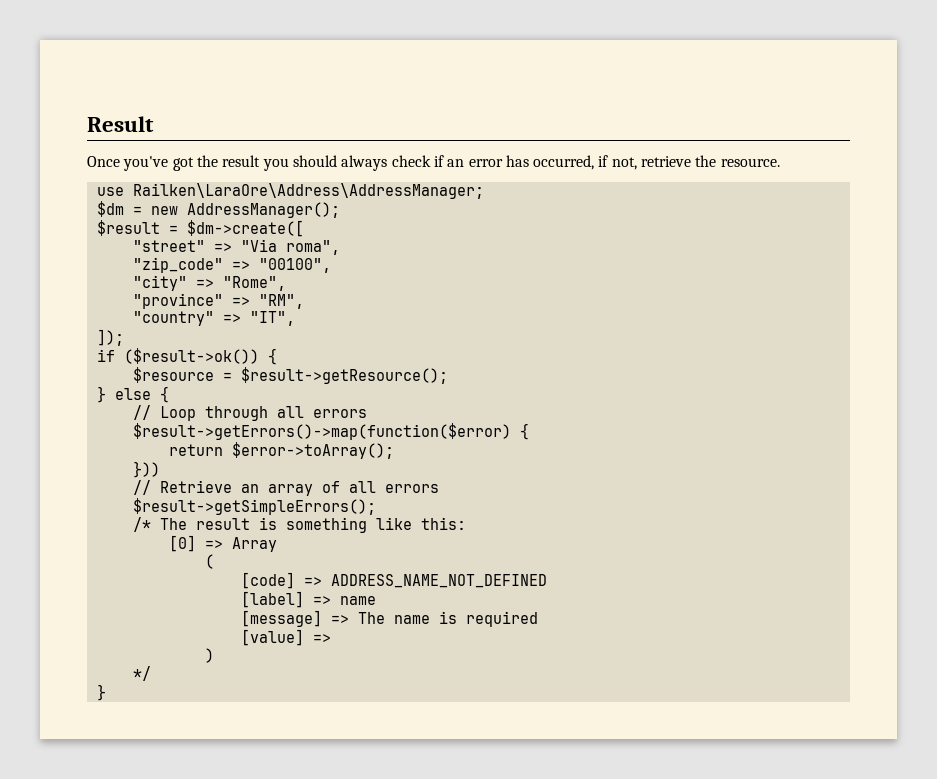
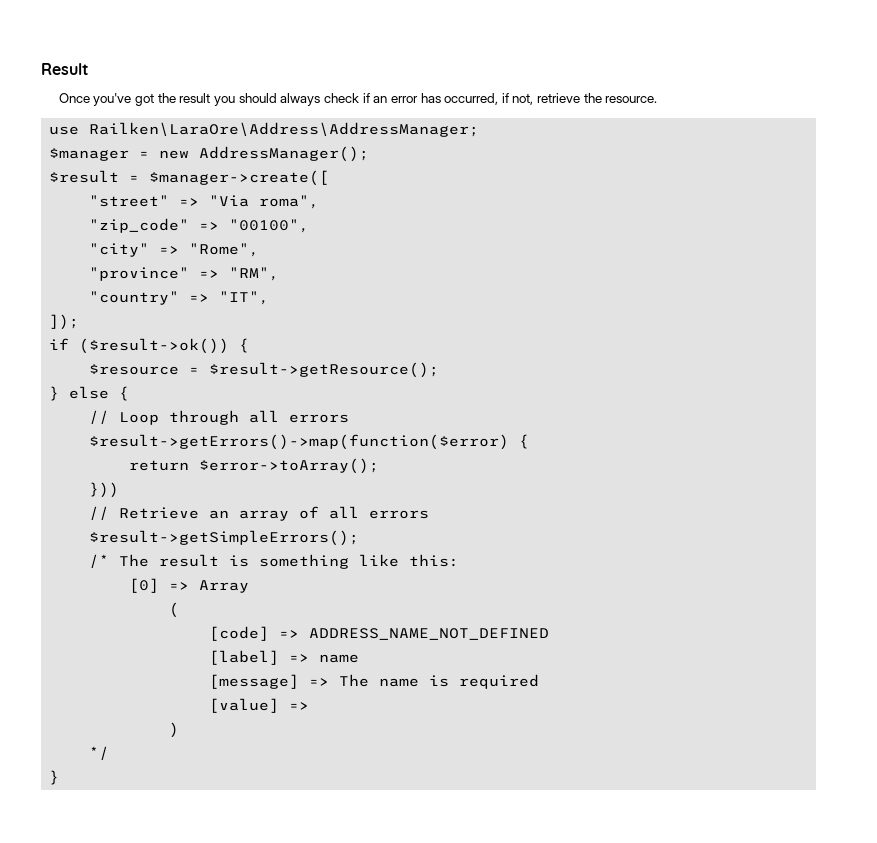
- $dm = new AddressManager();
+ $manager = new AddressManager();
- $result = $dm->create([
+ $result = $manager->create([

